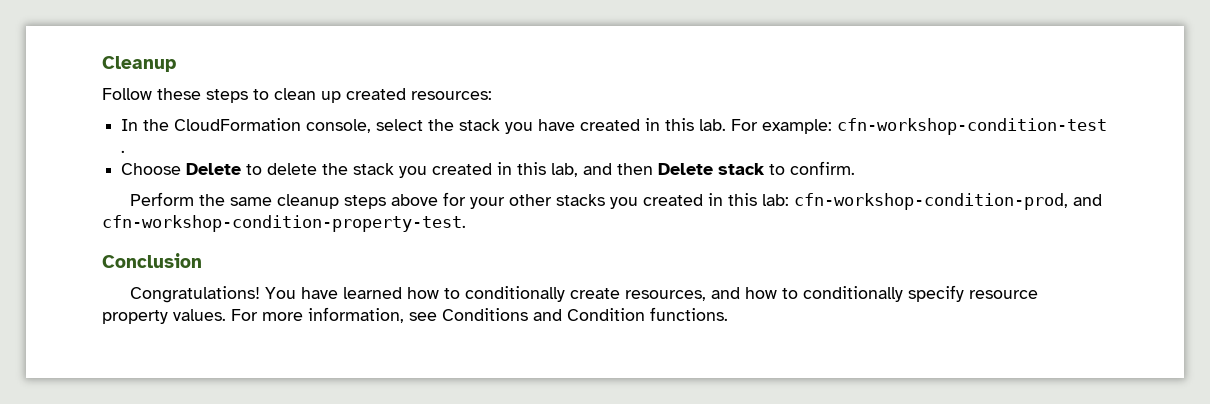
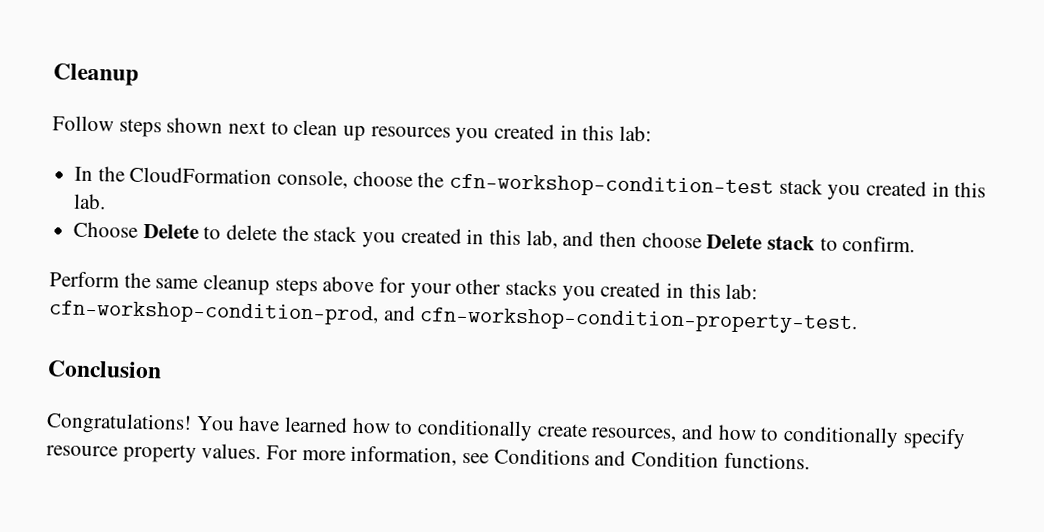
- Follow these steps to clean up created resources:
+ Follow steps shown next to clean up resources you created in this lab:
- In the CloudFormation console, select the stack you have created in this lab. For example: cfn-workshop-condition-test .
+ In the CloudFormation console, choose the cfn-workshop-condition-test stack you created in this lab.
- Choose Delete to delete the stack you created in this lab, and then Delete stack to confirm.
+ Choose Delete to delete the stack you created in this lab, and then choose Delete stack to confirm.

